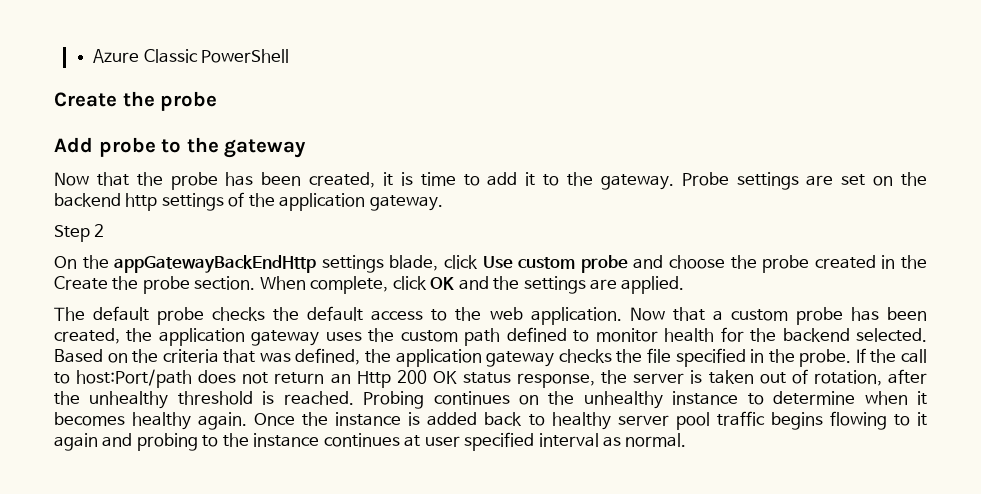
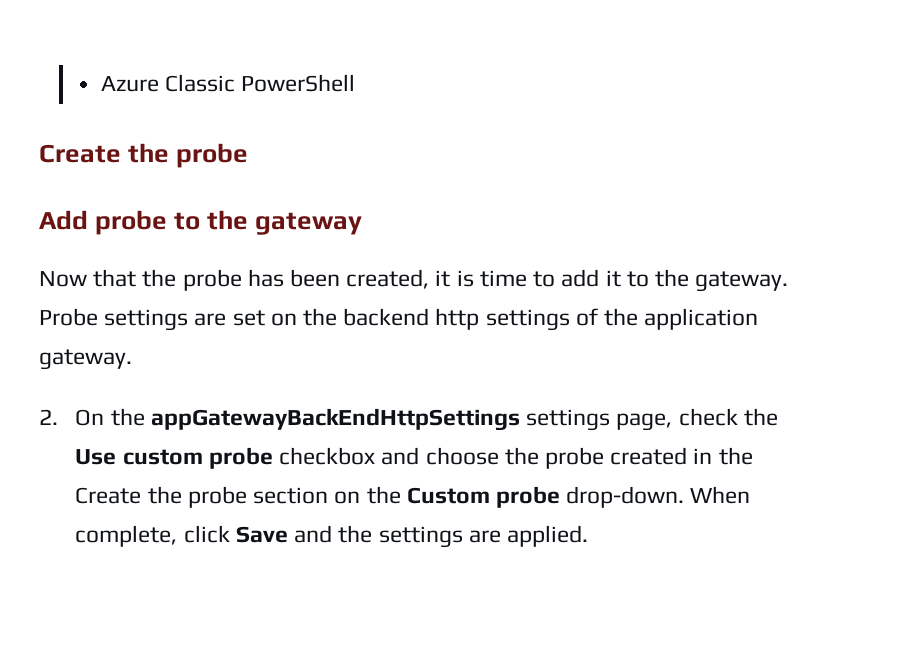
- Step 2
- On the appGatewayBackEndHttp settings blade, click Use custom probe and choose the probe created in the Create the probe section.
+ 2. On the appGatewayBackEndHttpSettings settings page, check the Use custom probe checkbox and choose the probe created in the Create the probe section on the Custom probe drop-down.
- When complete, click OK and the settings are applied.
+ When complete, click Save and the settings are applied.
- The default probe checks the default access to the web application. Now that a custom probe has been created, the application gateway uses the custom path defined to monitor health for the backend selected. Based on the criteria that was defined, the application gateway checks the file specified in the probe. If the call to host:Port/path does not return an Http 200 OK status response, the server is taken out of rotation, after the unhealthy threshold is reached. Probing continues on the unhealthy instance to determine when it becomes healthy again. Once the instance is added back to healthy server pool traffic begins flowing to it again and probing to the instance continues at user specified interval as normal.

